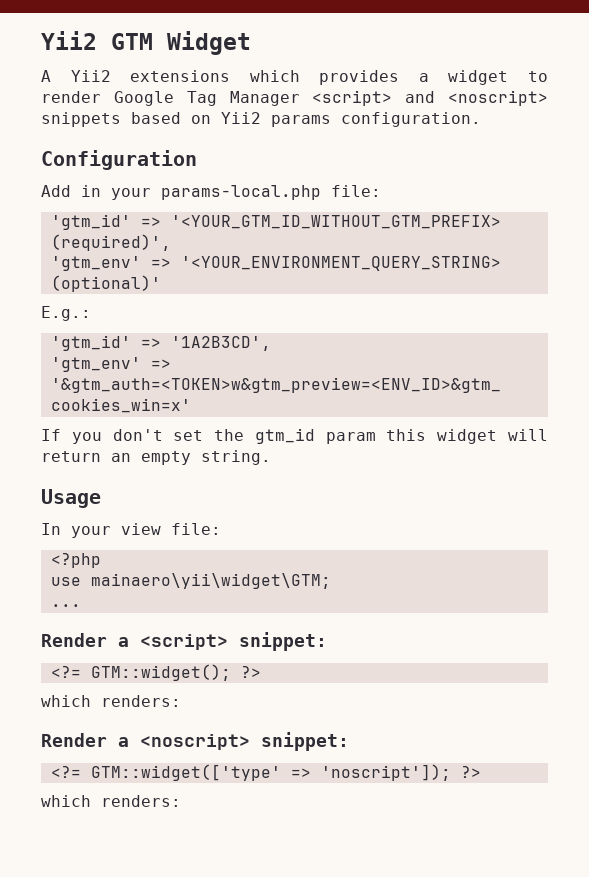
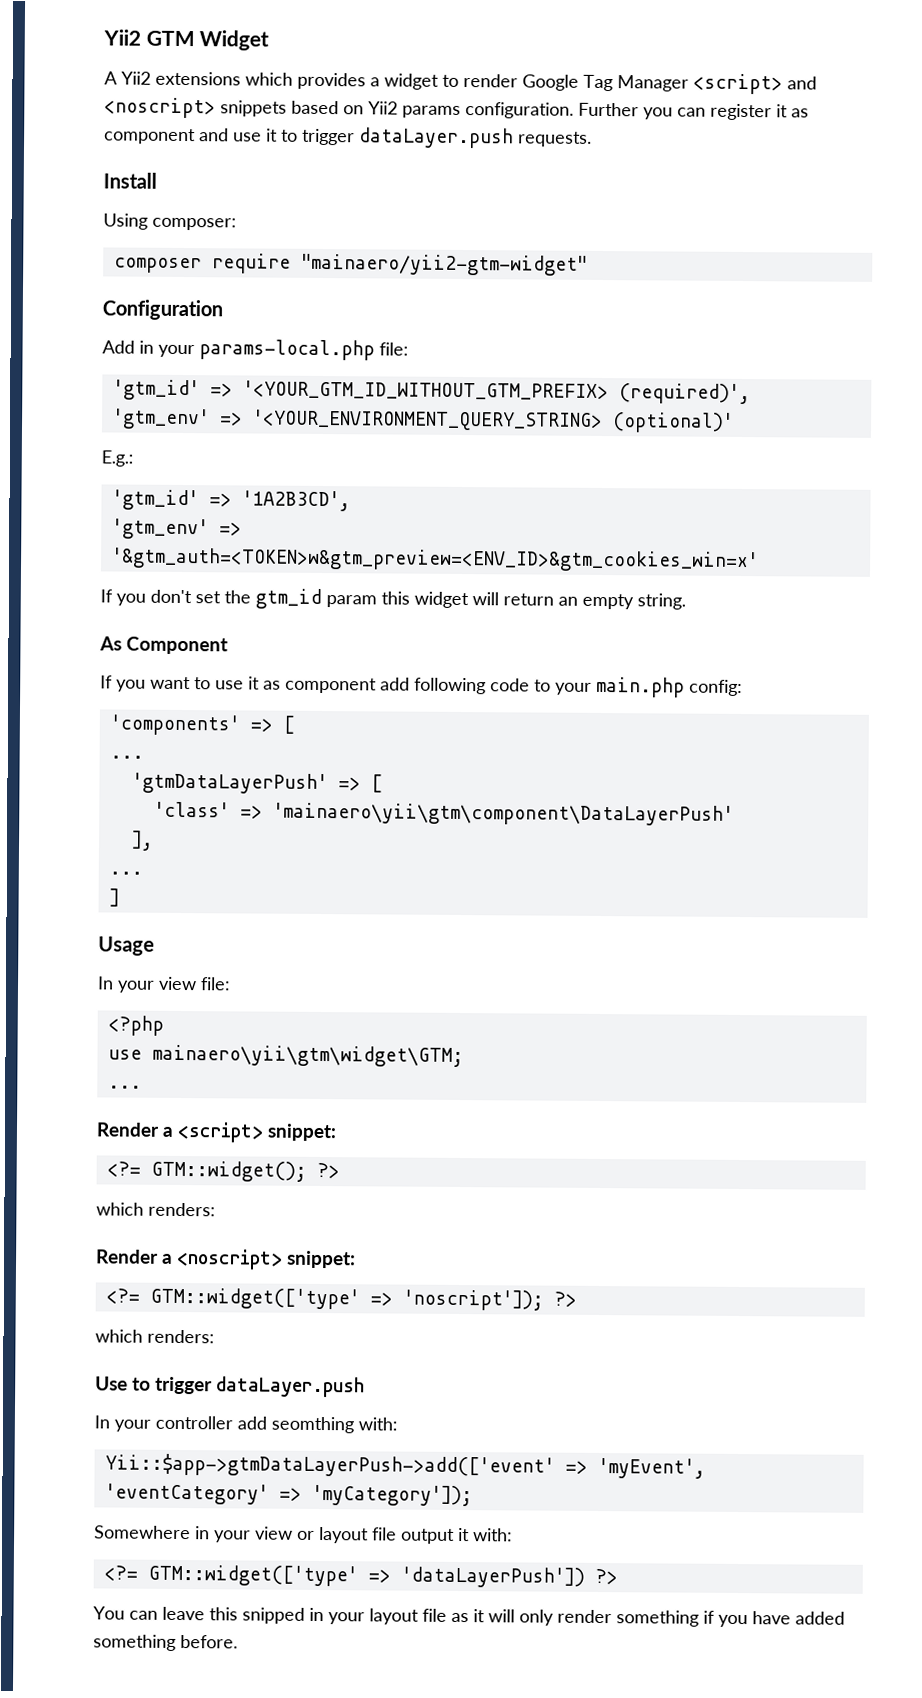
+ Further you can register it as component and use it to trigger dataLayer.push requests.
+ Install
+ Using composer:
+ composer require "mainaero/yii2-gtm-widget"
+ As Component
+ If you want to use it as component add following code to your main.php config:
+ 'components' => [
+ ...
+ 'gtmDataLayerPush' => [
+ 'class' => 'mainaero\yii\gtm\component\DataLayerPush'
+ ],
+ ...
+ ]
- use mainaero\yii\widget\GTM;
+ use mainaero\yii\gtm\widget\GTM;
+ Use to trigger dataLayer.push
+ In your controller add seomthing with:
+ Yii::$app->gtmDataLayerPush->add(['event' => 'myEvent', 'eventCategory' => 'myCategory']);
+ Somewhere in your view or layout file output it with:
+ <?= GTM::widget(['type' => 'dataLayerPush']) ?>
+ You can leave this snipped in your layout file as it will only render something if you have added something before.

